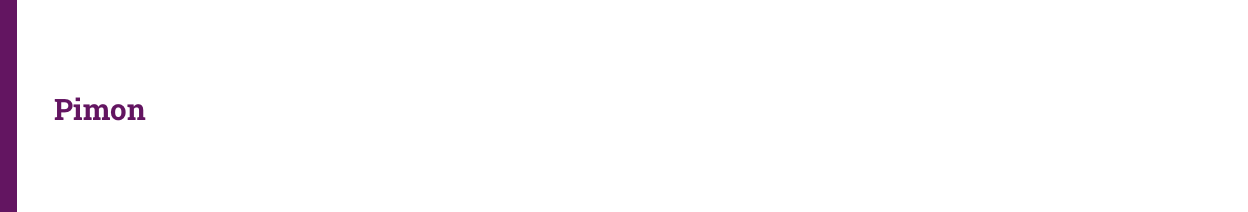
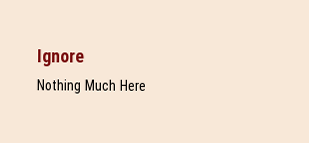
- Pimon
+ Ignore
+ Nothing Much Here

